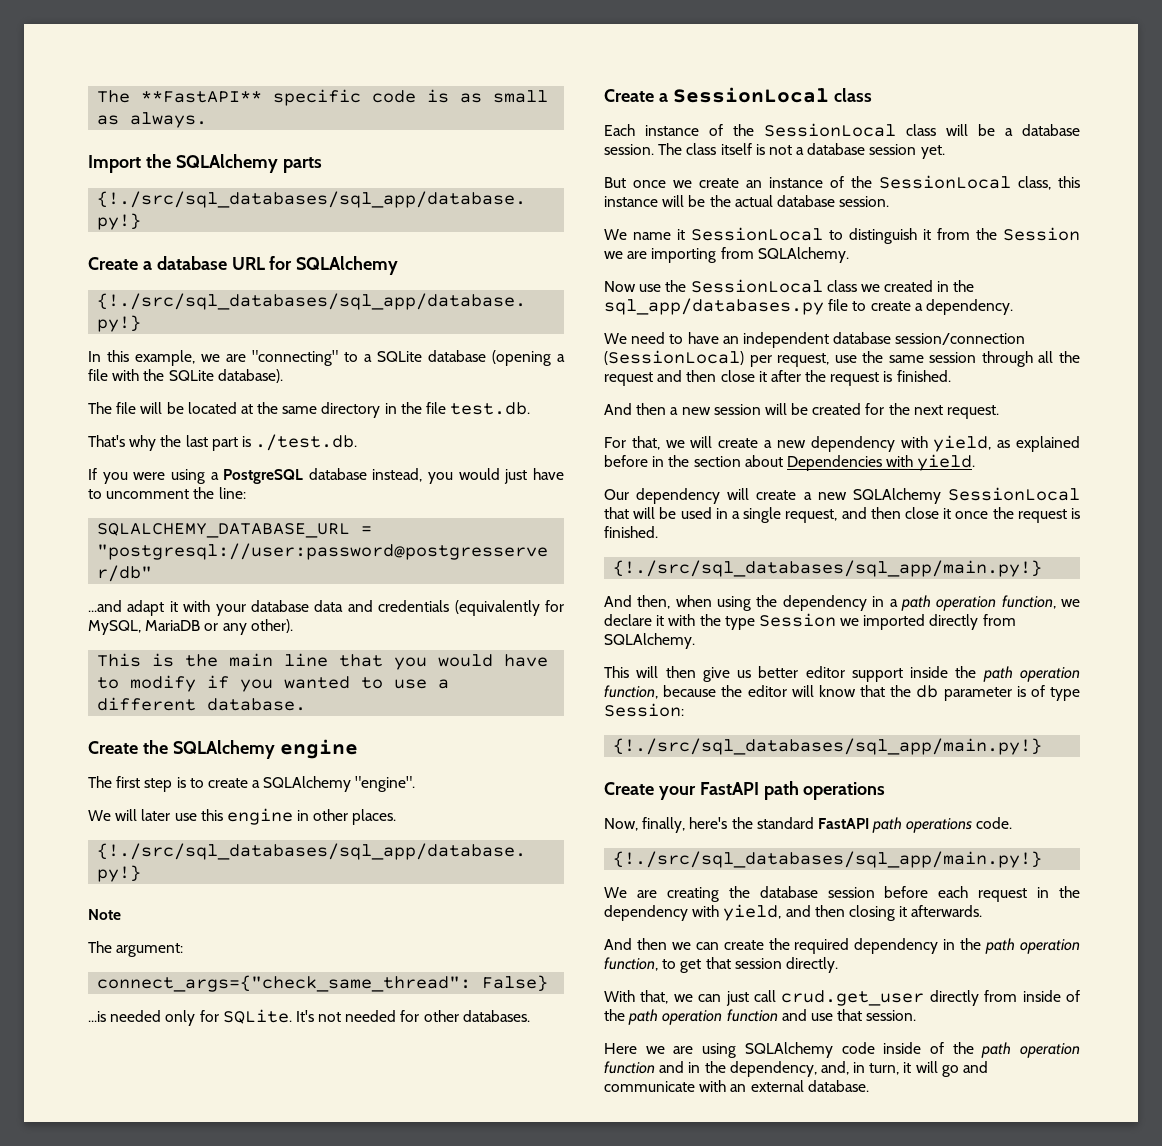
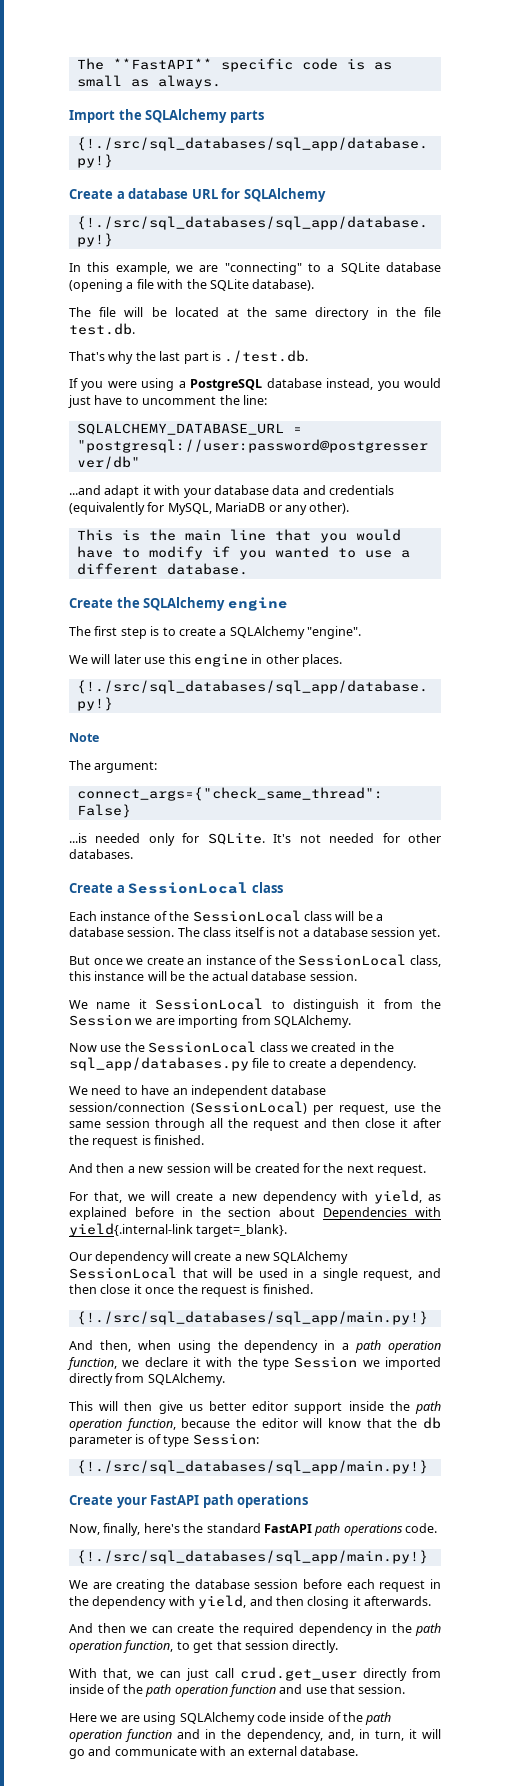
- For that, we will create a new dependency with yield, as explained before in the section about Dependencies with yield.
+ For that, we will create a new dependency with yield, as explained before in the section about Dependencies with yield{.internal-link target=_blank}.

